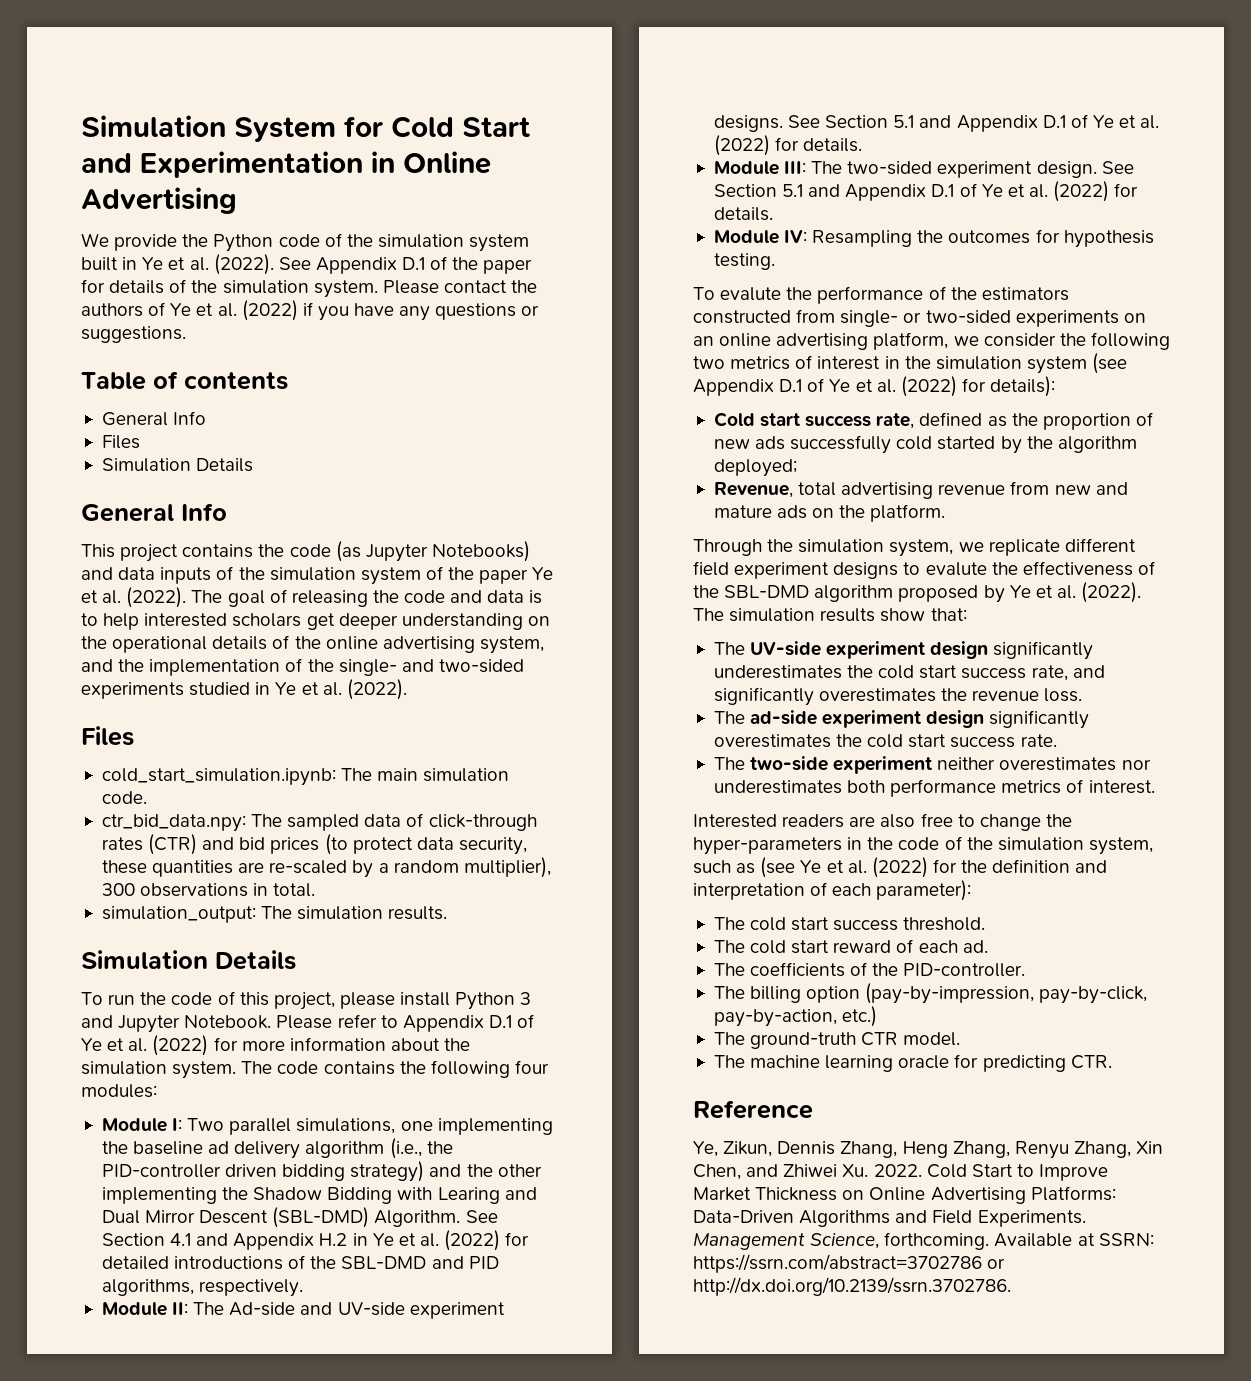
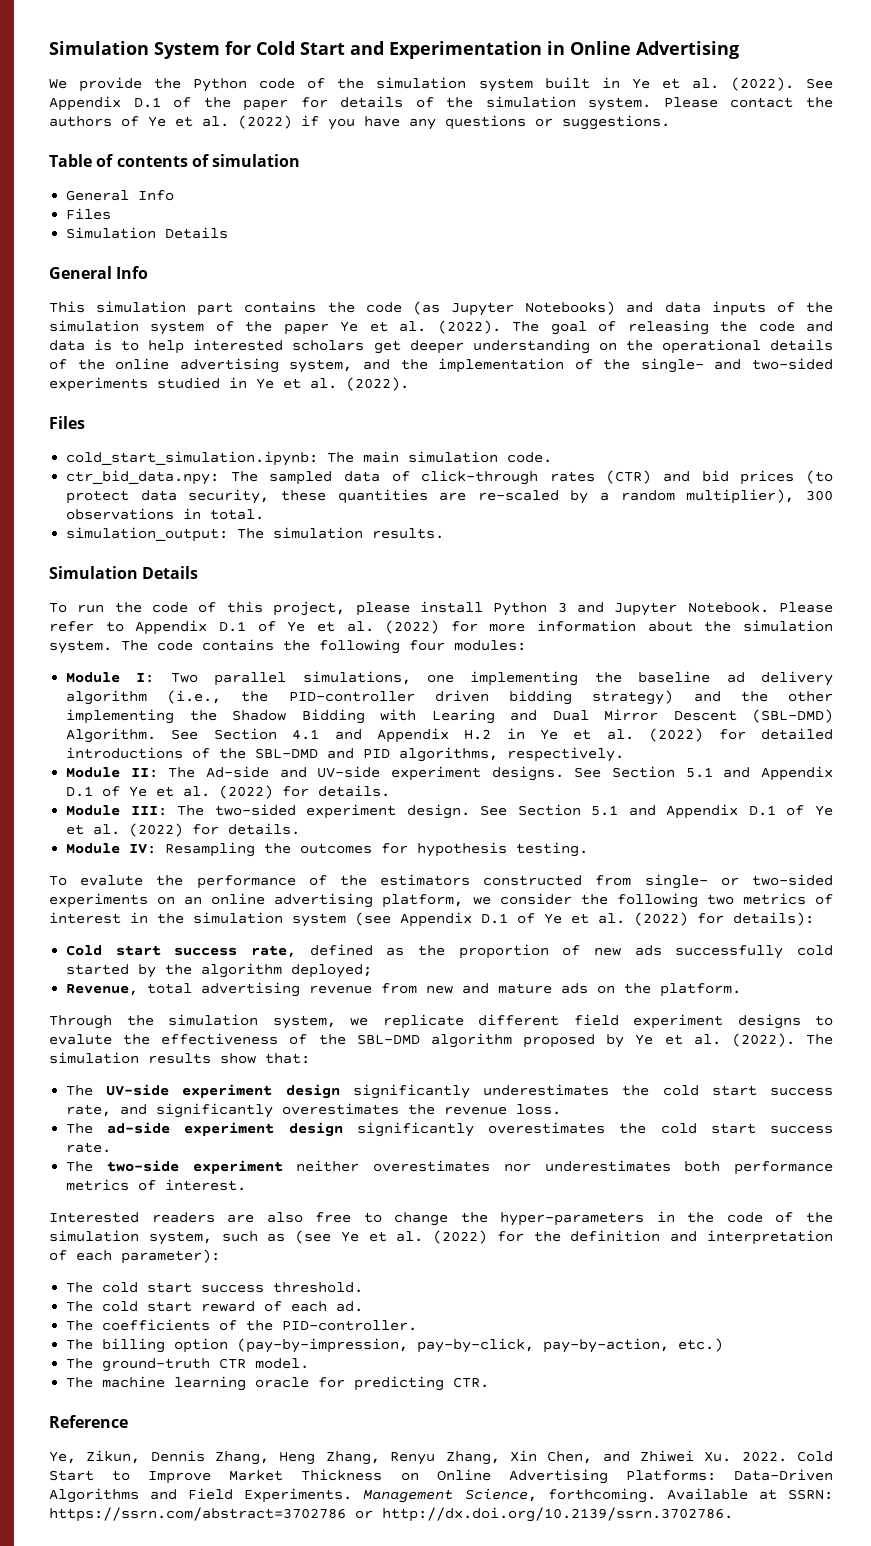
- Table of contents
+ Table of contents of simulation
- This project contains the code (as Jupyter Notebooks) and data inputs of the simulation system of the paper Ye et al. (2022).
+ This simulation part contains the code (as Jupyter Notebooks) and data inputs of the simulation system of the paper Ye et al. (2022).

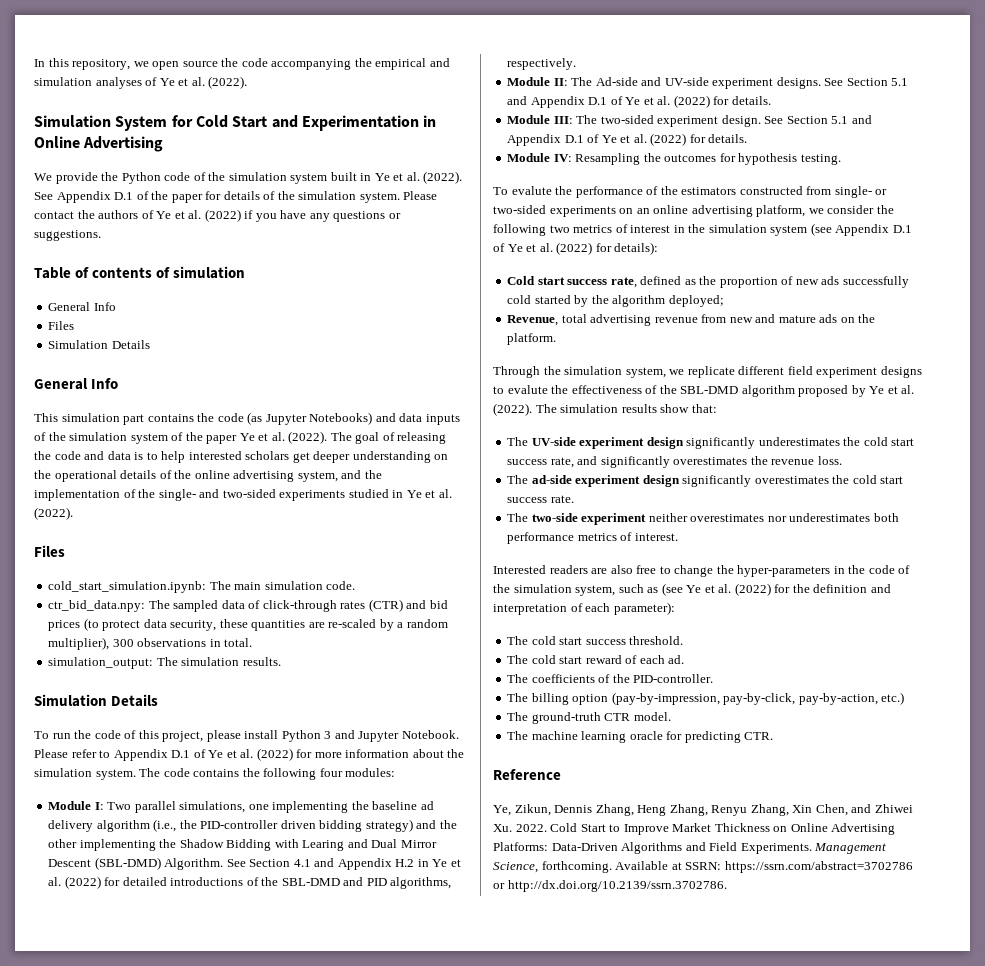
+ In this repository, we open source the code accompanying the empirical and simulation analyses of Ye et al. (2022).

